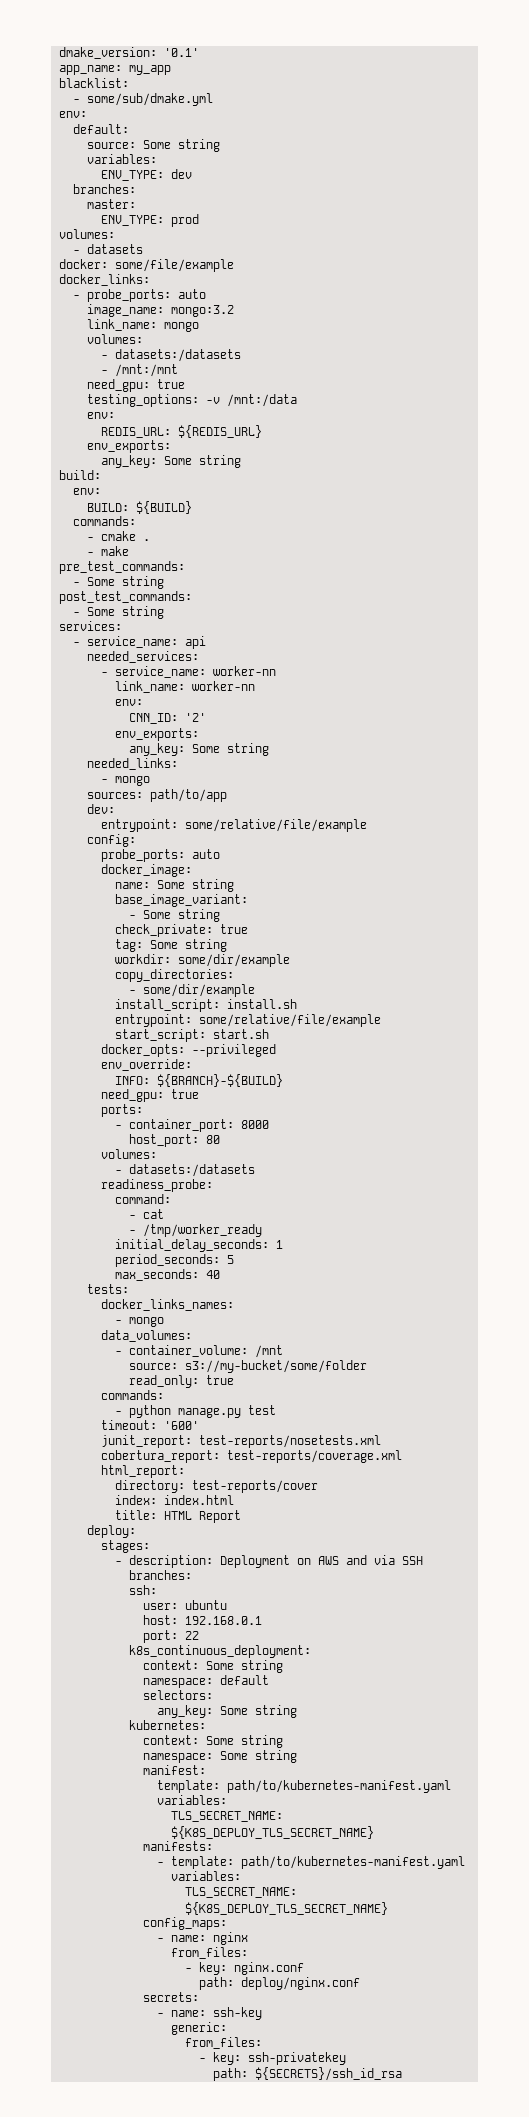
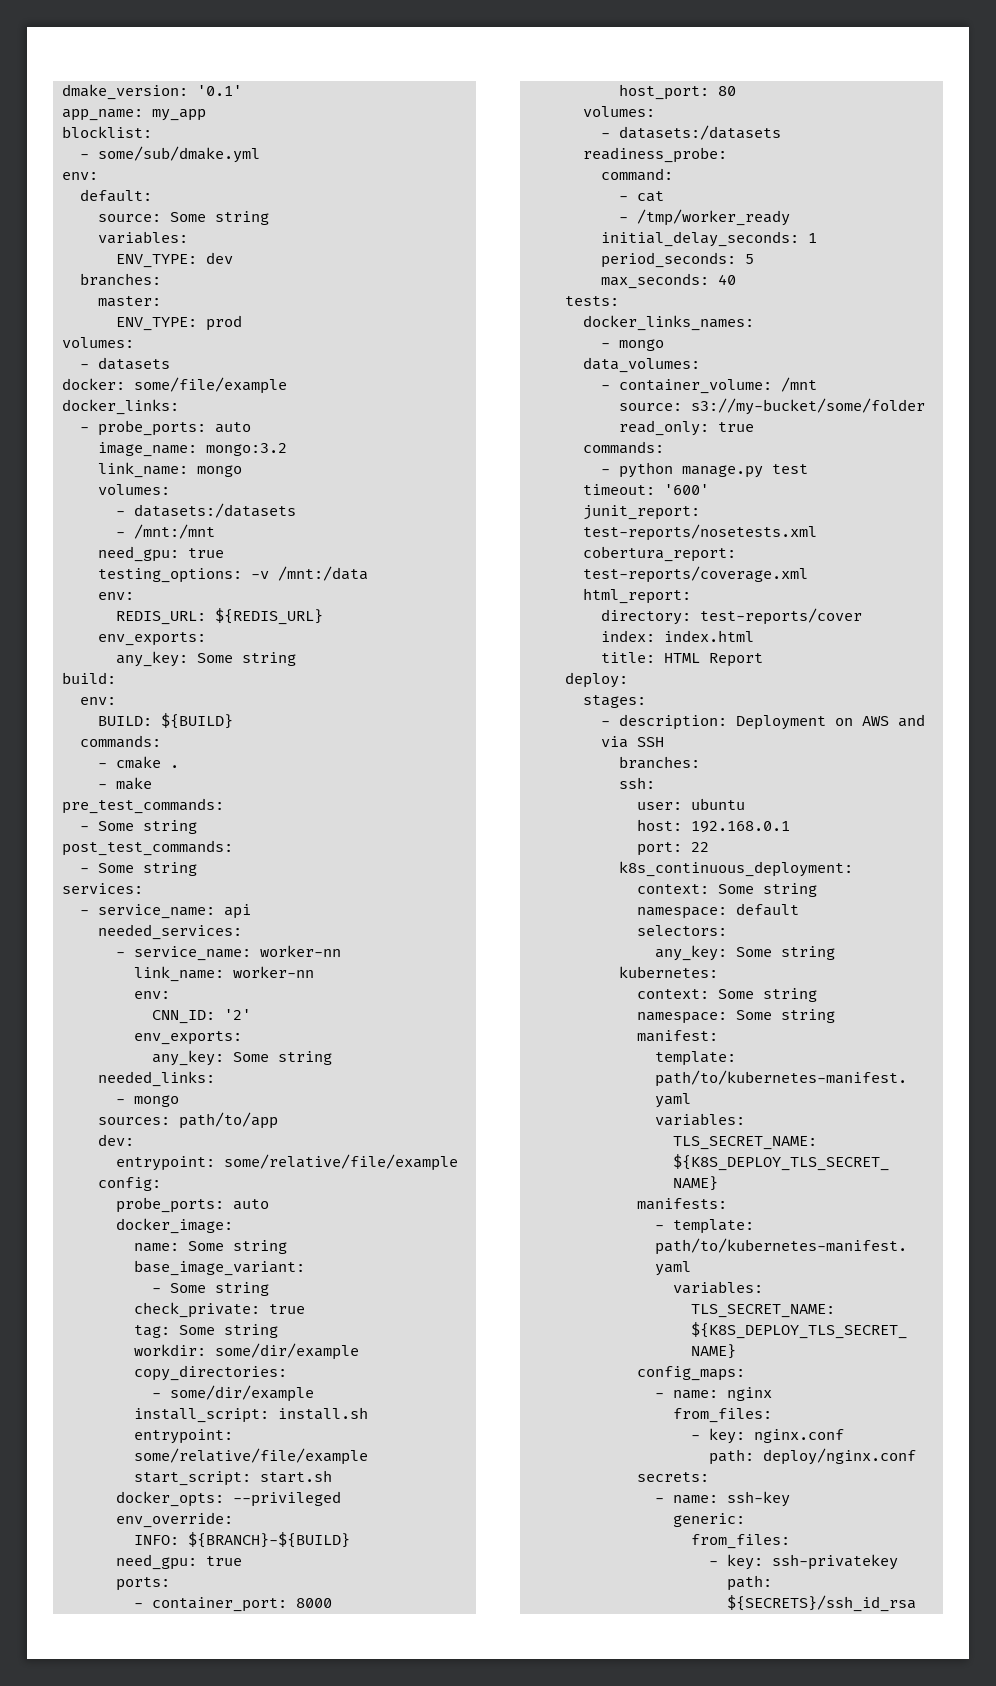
- blacklist:
+ blocklist:

